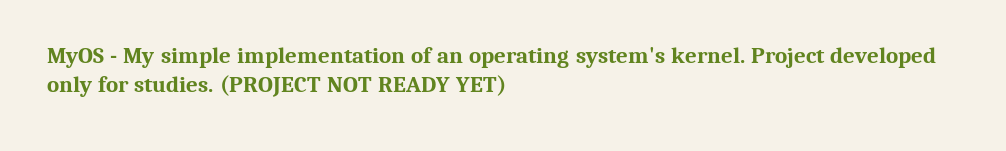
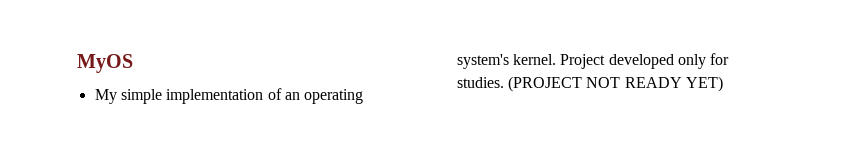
- MyOS - My simple implementation of an operating system's kernel.
+ MyOS
+ My simple implementation of an operating system's kernel.

